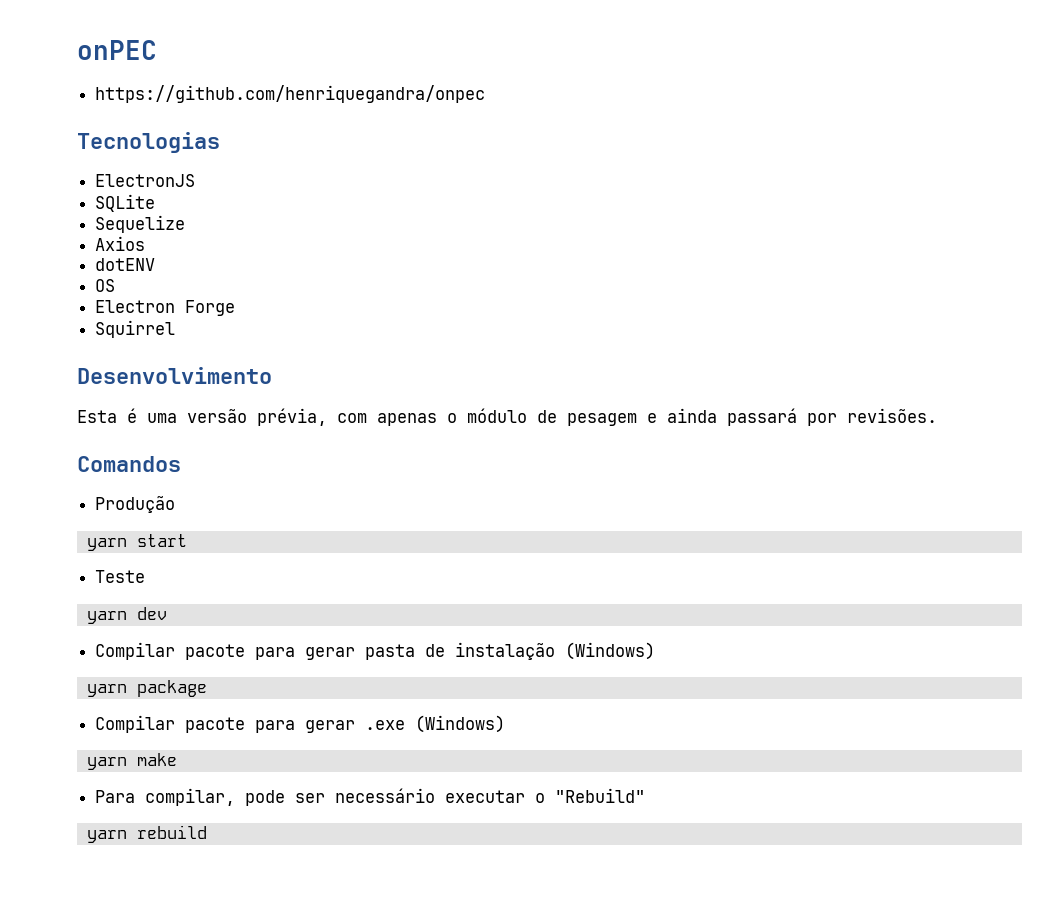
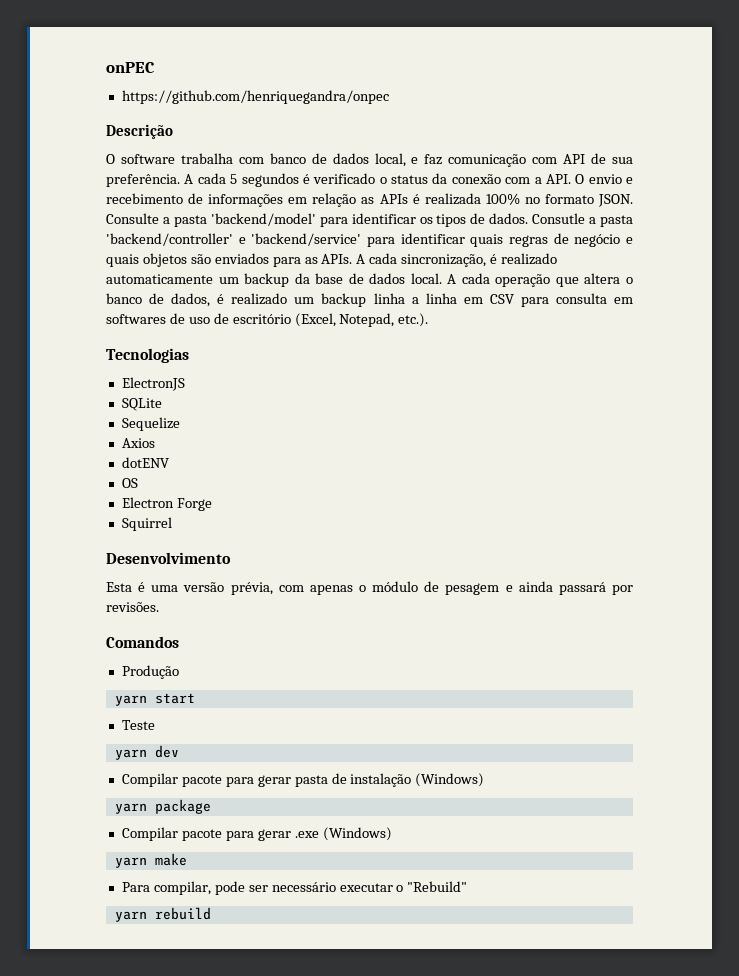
+ Descrição
+ O software trabalha com banco de dados local, e faz comunicação com API de sua preferência. A cada 5 segundos é verificado o status da conexão com a API. O envio e recebimento de informações em relação as APIs é realizada 100% no formato JSON. Consulte a pasta 'backend/model' para identificar os tipos de dados. Consutle a pasta 'backend/controller' e 'backend/service' para identificar quais regras de negócio e quais objetos são enviados para as APIs. A cada sincronização, é realizado automaticamente um backup da base de dados local. A cada operação que altera o banco de dados, é realizado um backup linha a linha em CSV para consulta em softwares de uso de escritório (Excel, Notepad, etc.).

